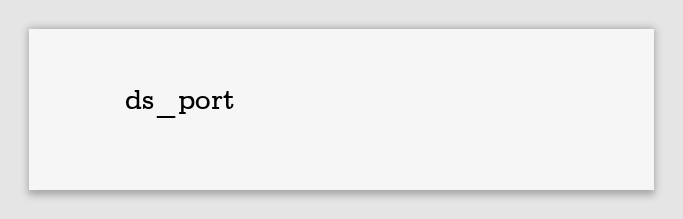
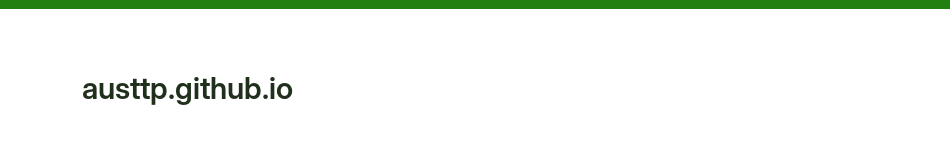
- ds_port
+ austtp.github.io

